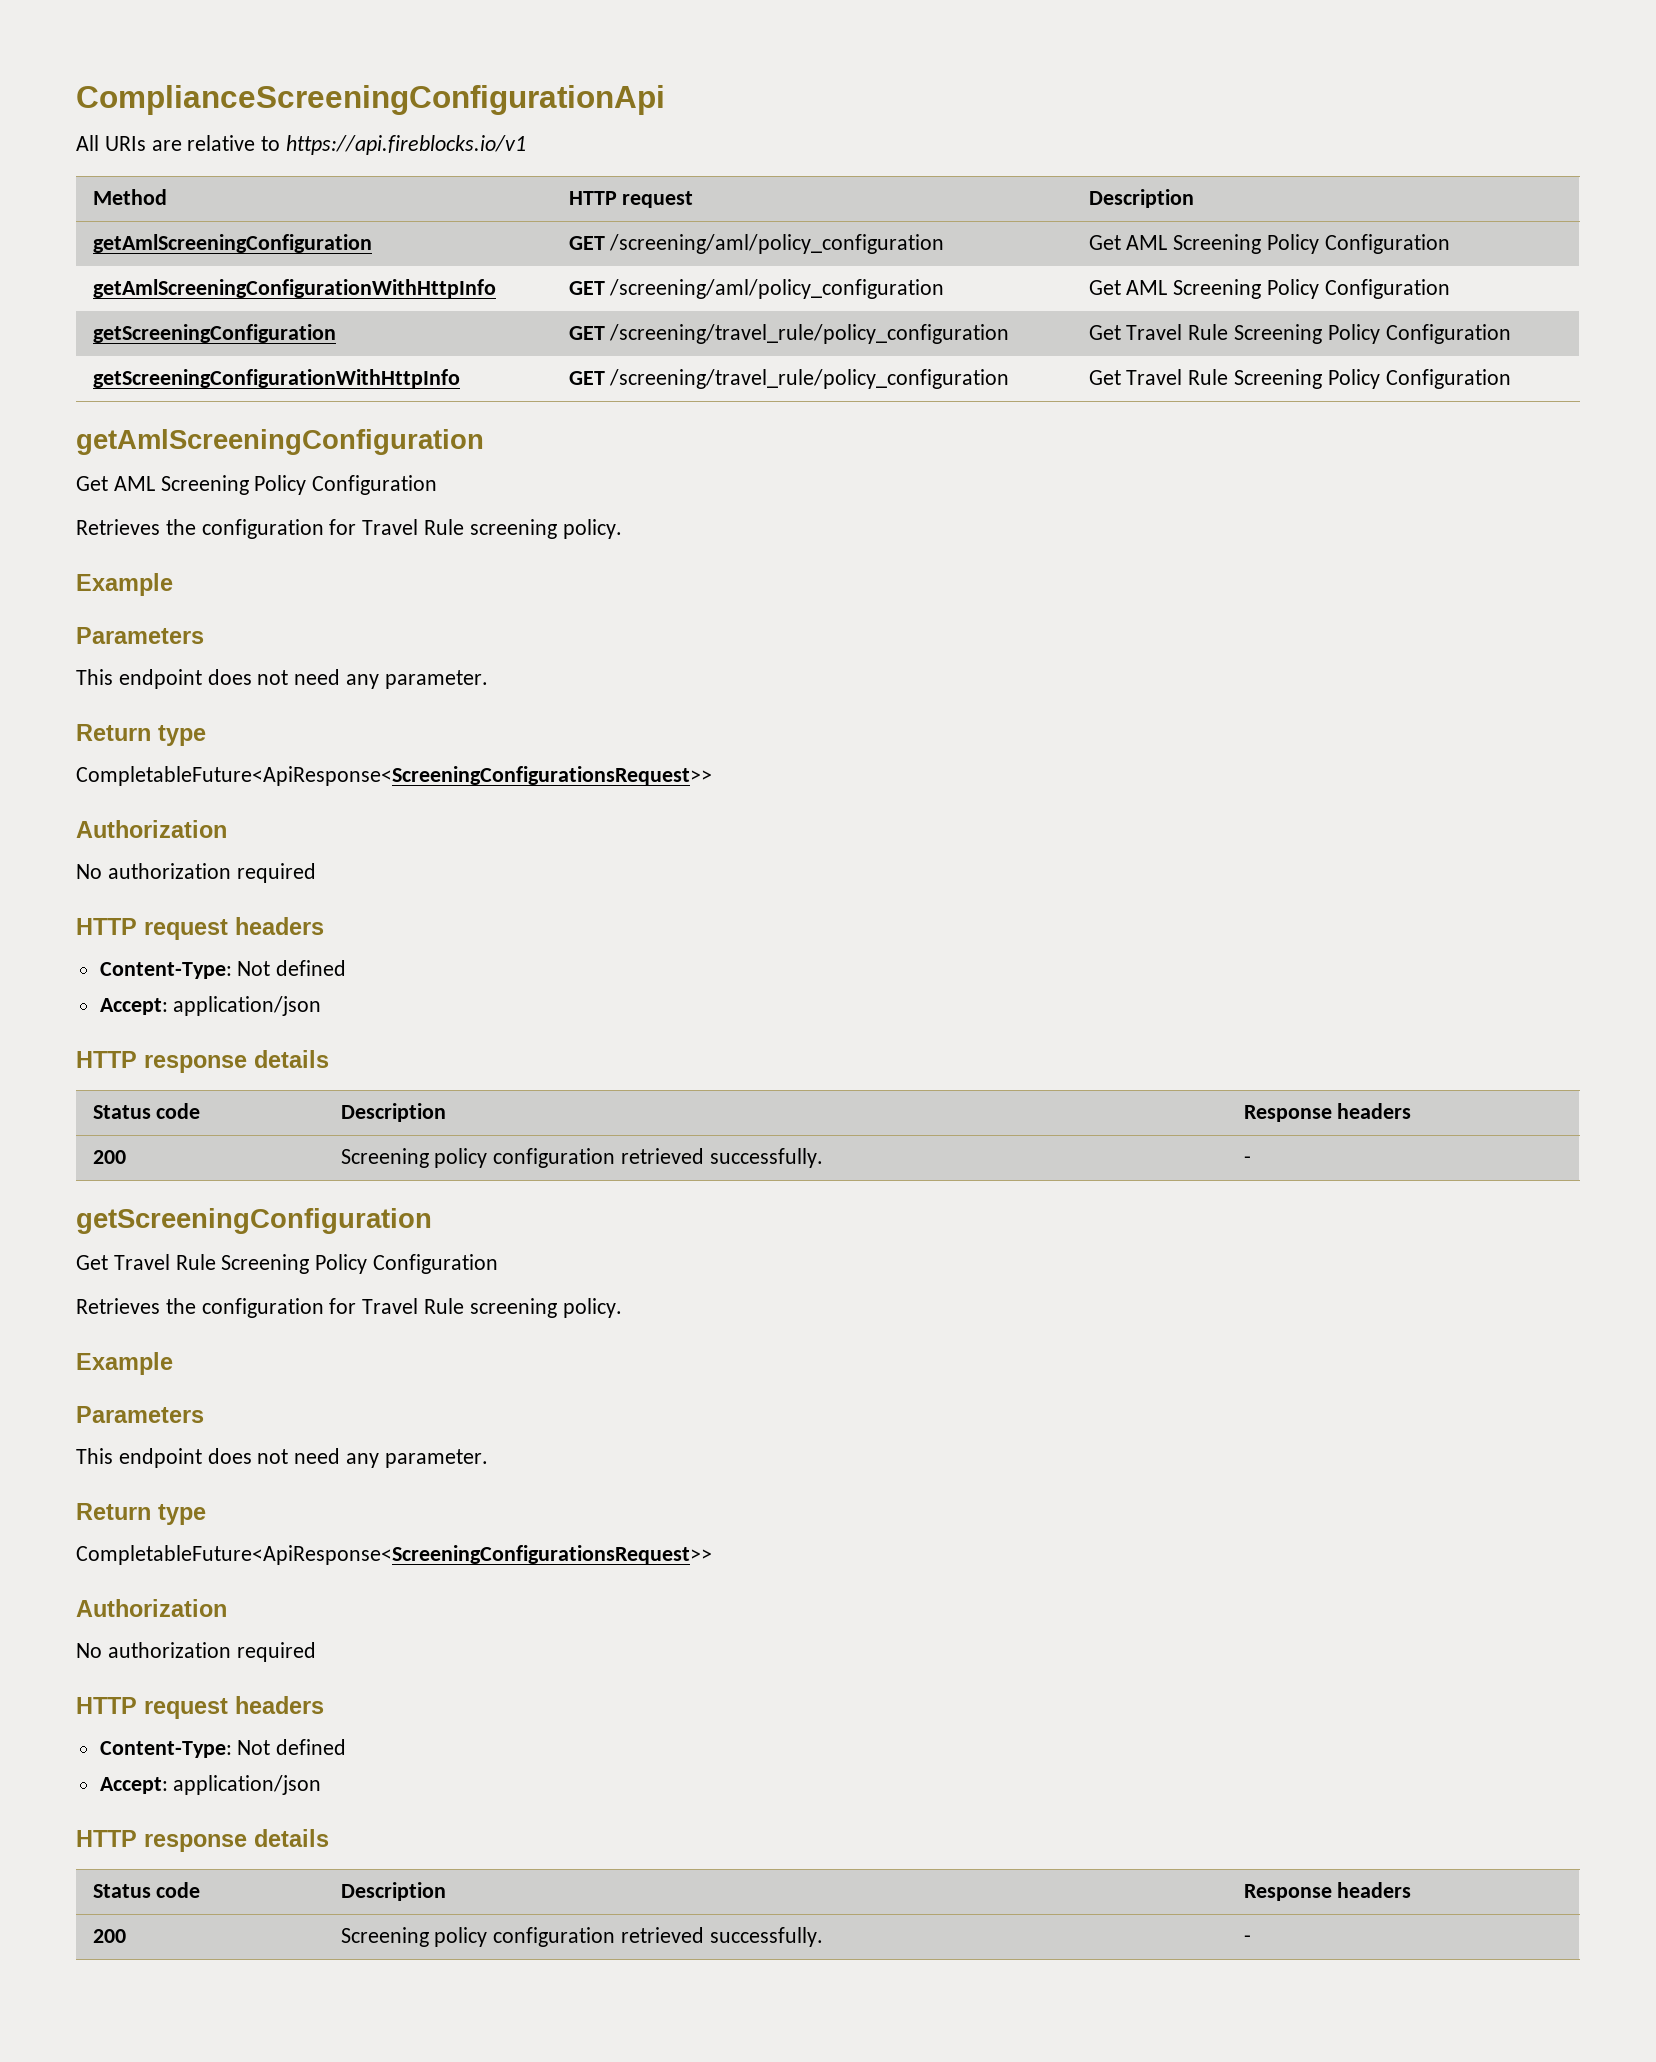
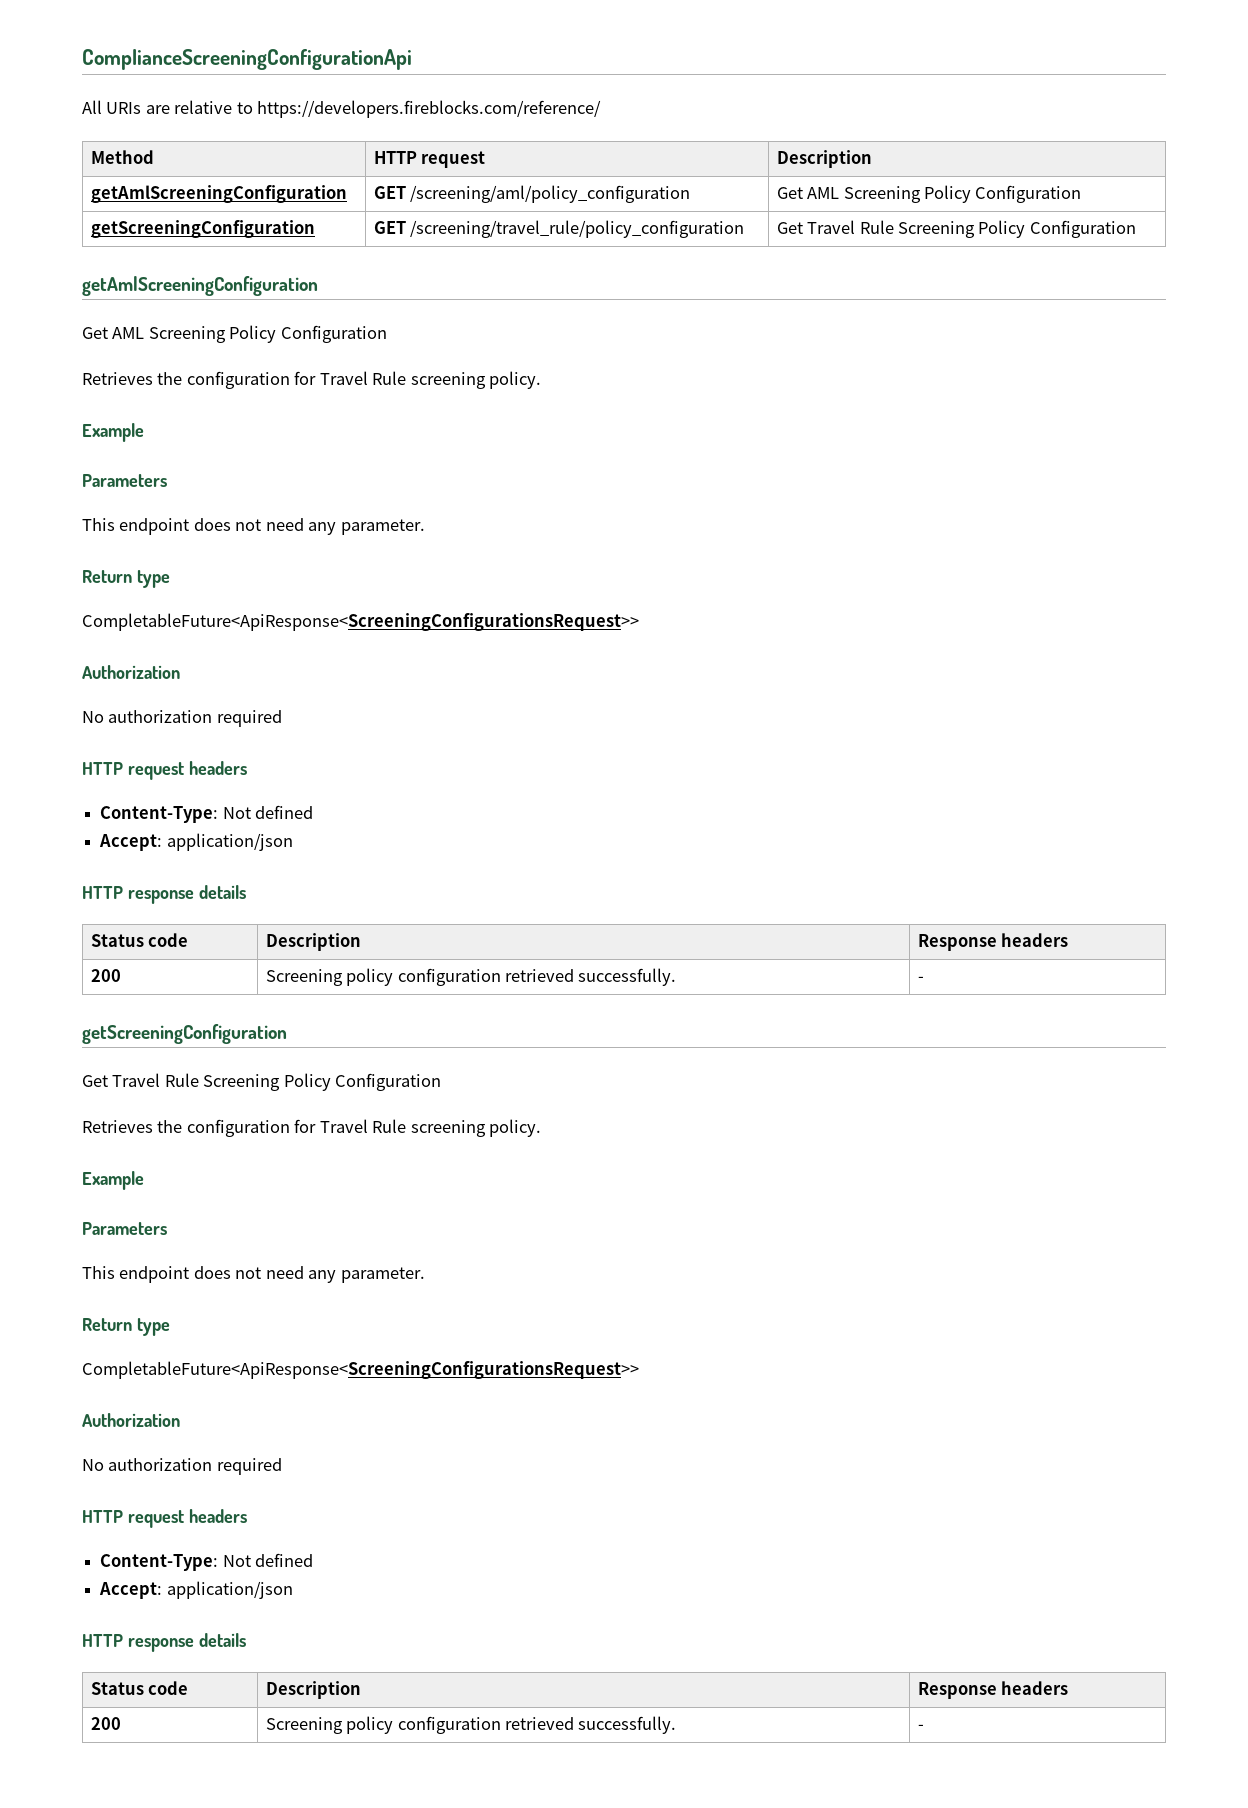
- All URIs are relative to https://api.fireblocks.io/v1
+ All URIs are relative to https://developers.fireblocks.com/reference/
- getAmlScreeningConfigurationWithHttpInfo | GET /screening/aml/policy_configuration | Get AML Screening Policy Configuration
- getScreeningConfigurationWithHttpInfo | GET /screening/travel_rule/policy_configuration | Get Travel Rule Screening Policy Configuration

